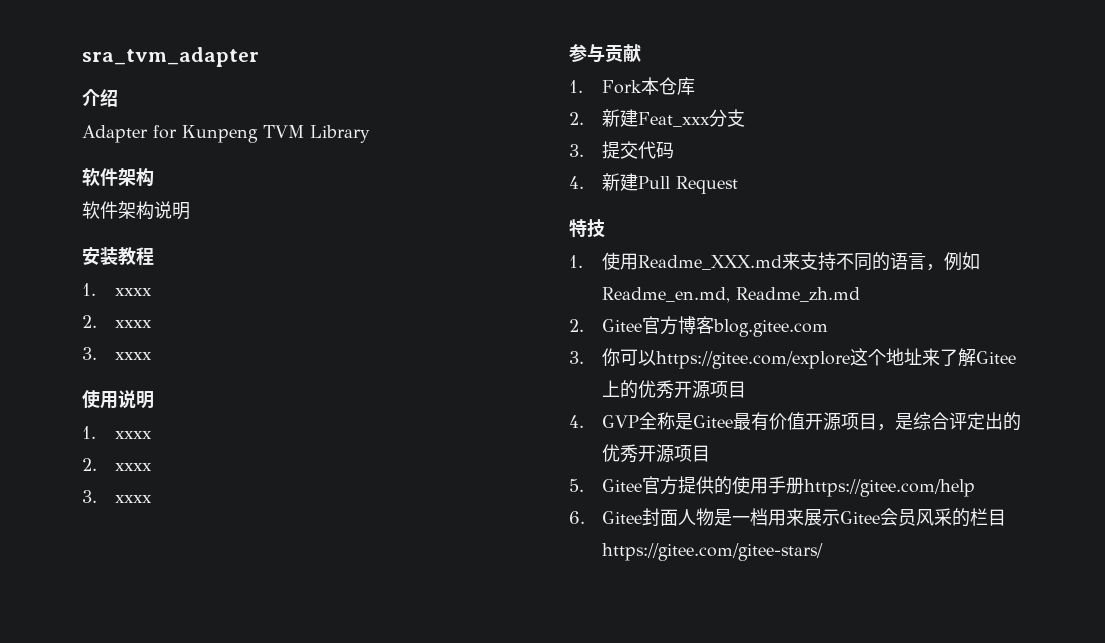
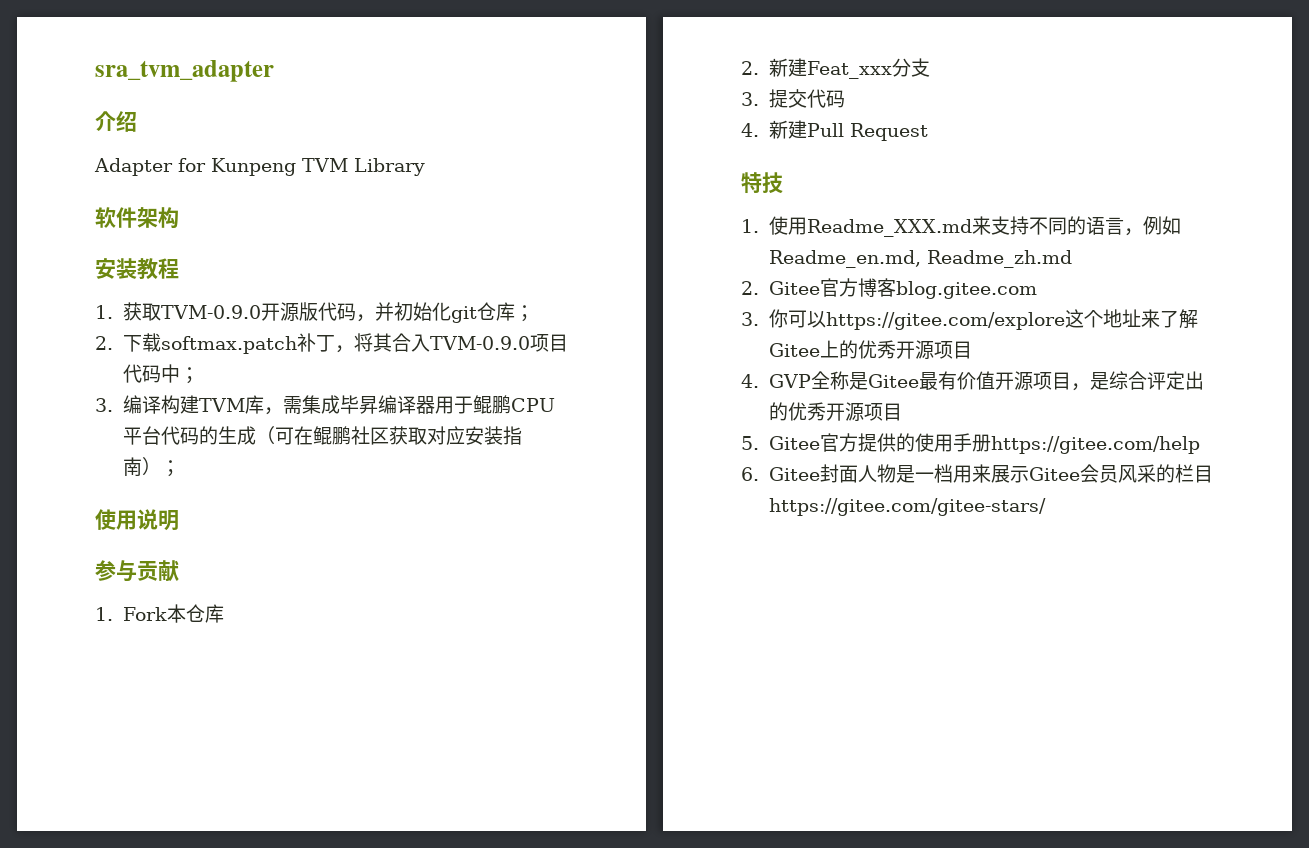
- 软件架构说明
  安装教程
- 1. xxxx
- 2. xxxx
- 3. xxxx
+ 1.获取TVM-0.9.0开源版代码，并初始化git仓库；
+ 2.下载softmax.patch补丁，将其合入TVM-0.9.0项目代码中；
+ 3.编译构建TVM库，需集成毕昇编译器用于鲲鹏CPU平台代码的生成（可在鲲鹏社区获取对应安装指南）；
  使用说明
- 1. xxxx
- 2. xxxx
- 3. xxxx

